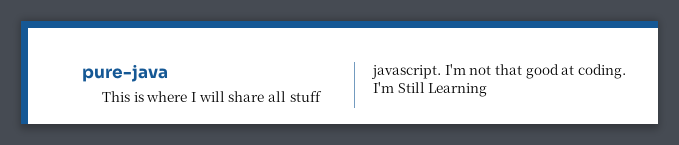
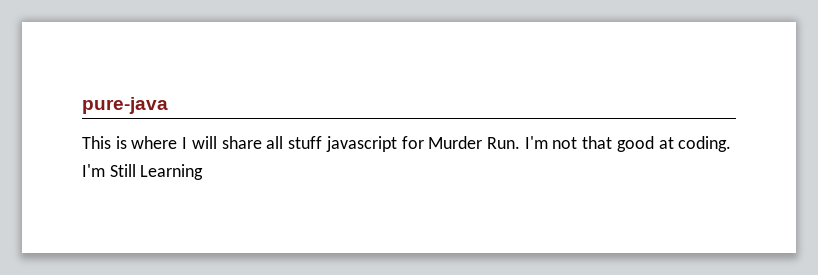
- This is where I will share all stuff javascript. I'm not that good at coding.
+ This is where I will share all stuff javascript for Murder Run. I'm not that good at coding.

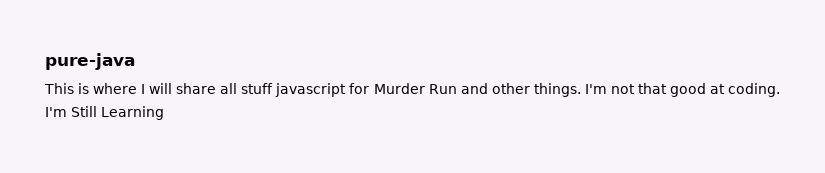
- This is where I will share all stuff javascript for Murder Run. I'm not that good at coding.
+ This is where I will share all stuff javascript for Murder Run and other things. I'm not that good at coding.

